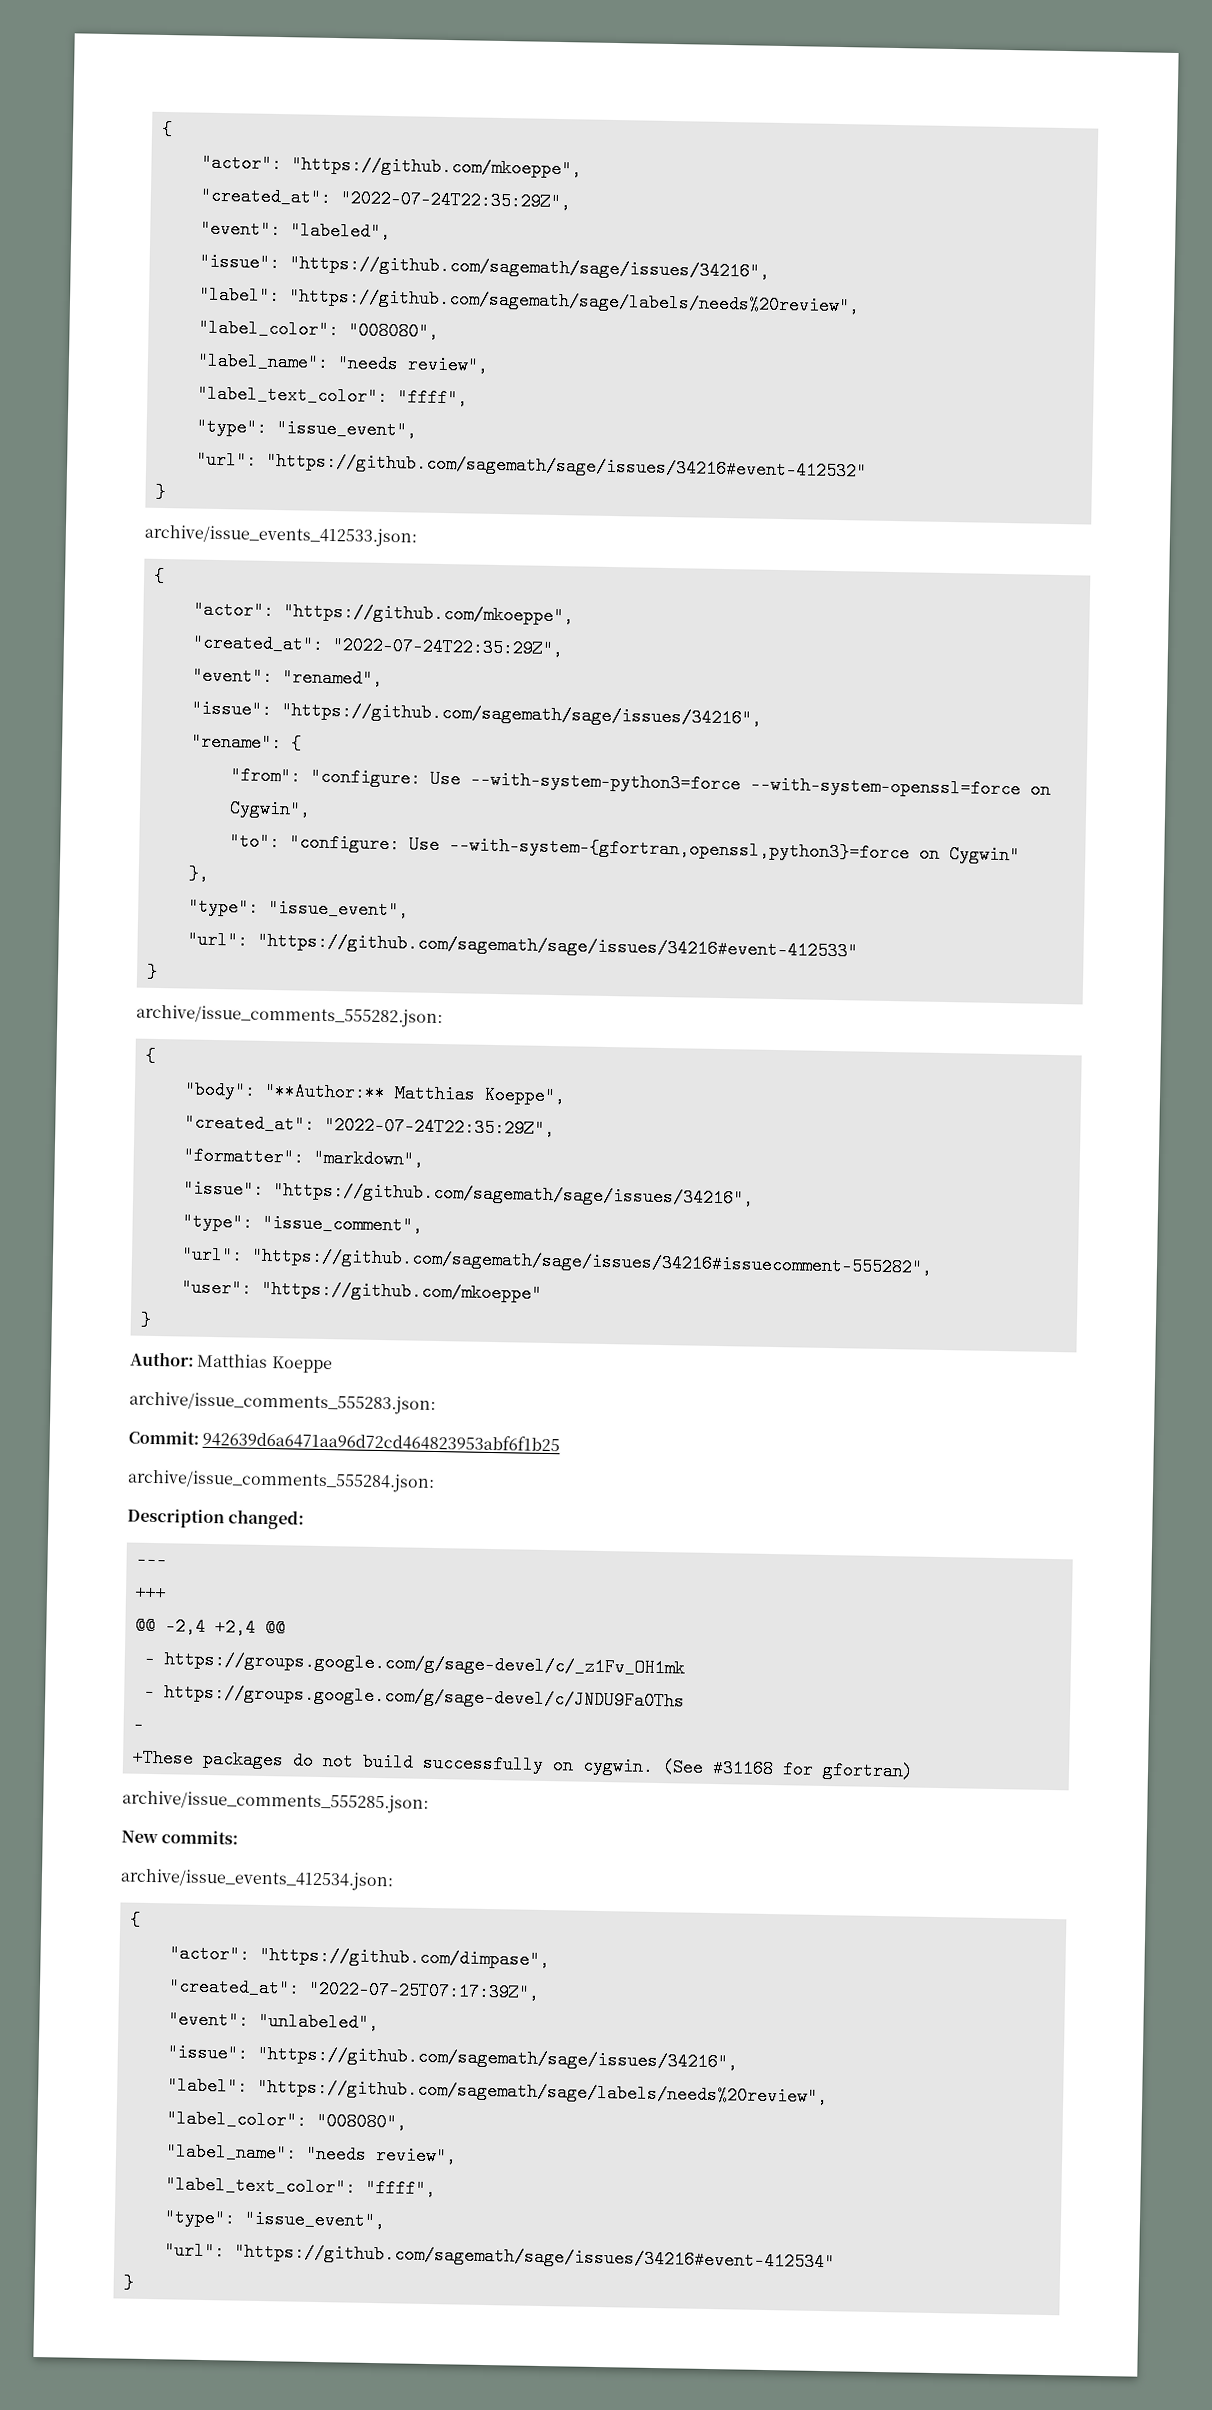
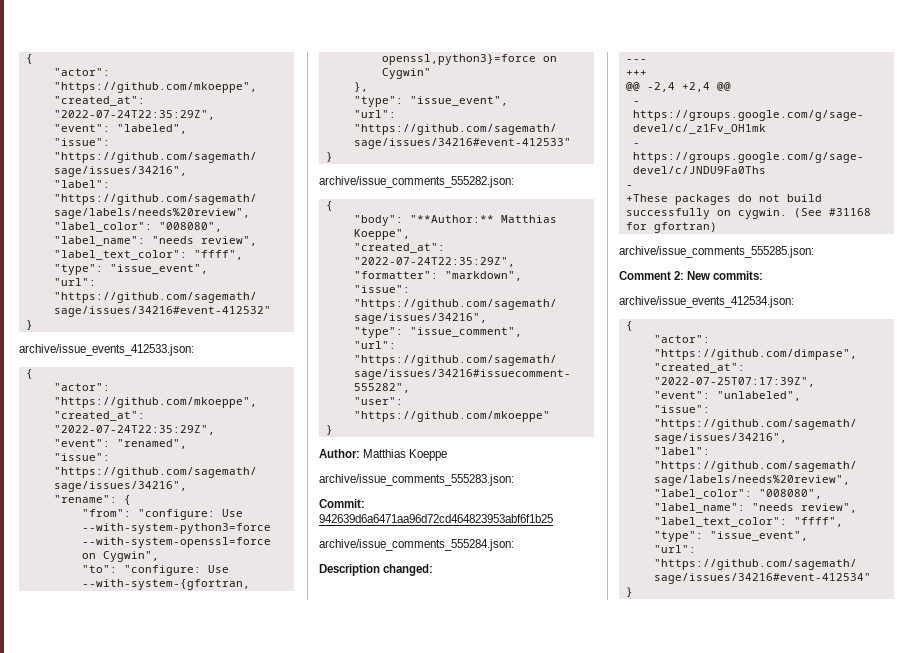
- New commits:
+ Comment 2: New commits:

